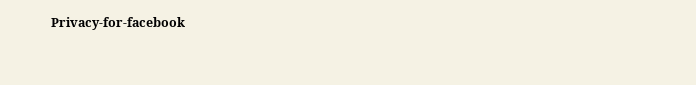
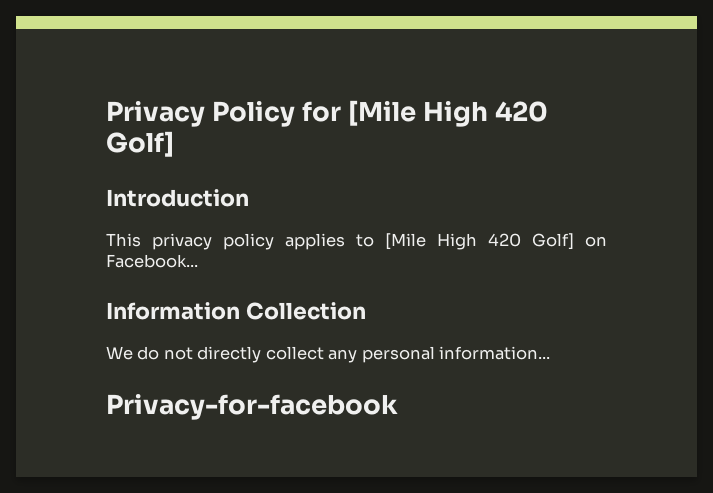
+ Privacy Policy for [Mile High 420 Golf]
+ Introduction
+ This privacy policy applies to [Mile High 420 Golf] on Facebook...
+ Information Collection
+ We do not directly collect any personal information...

